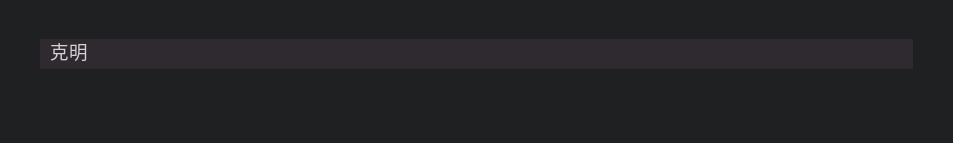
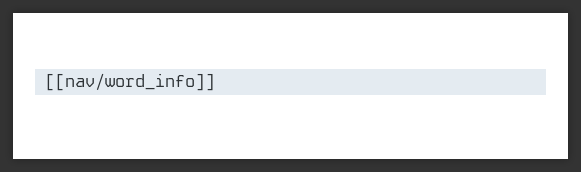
- 克明
+ [[nav/word_info]]

